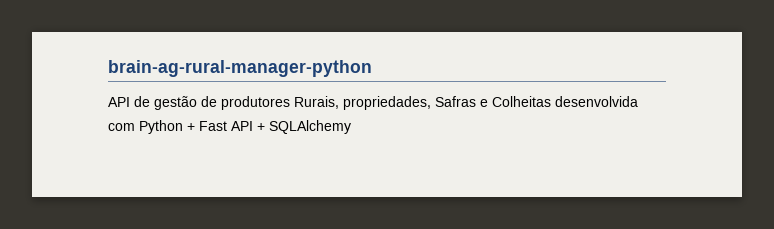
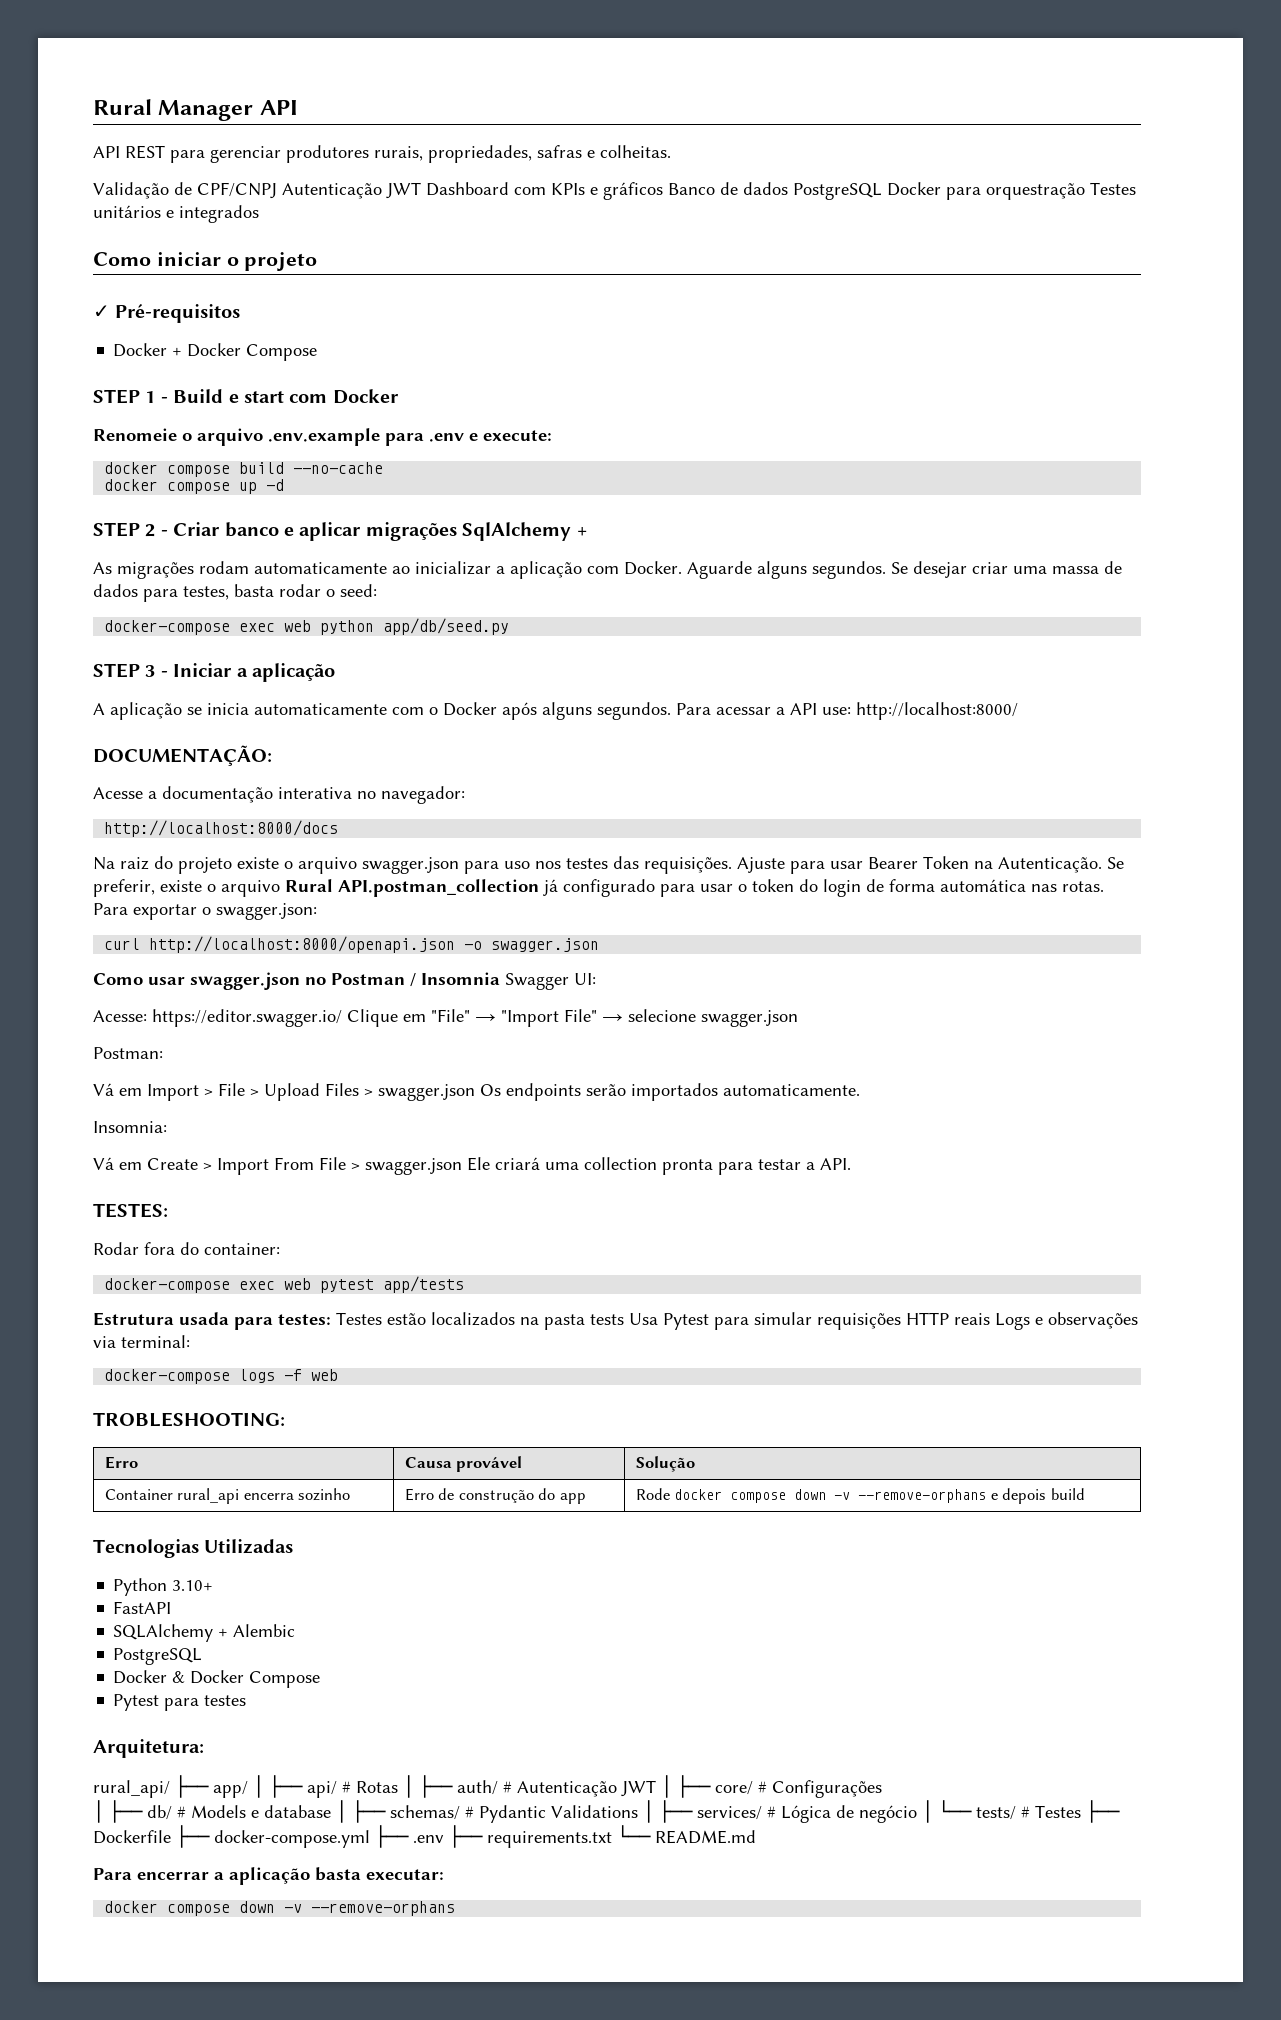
- brain-ag-rural-manager-python
- API de gestão de produtores Rurais, propriedades, Safras e Colheitas desenvolvida com Python + Fast API + SQLAlchemy
+ Rural Manager API
+ API REST para gerenciar produtores rurais, propriedades, safras e colheitas.
+ Validação de CPF/CNPJ Autenticação JWT Dashboard com KPIs e gráficos Banco de dados PostgreSQL Docker para orquestração Testes unitários e integrados
+ Como iniciar o projeto
+ ✓ Pré-requisitos
+ Docker + Docker Compose
+ STEP 1 - Build e start com Docker
+ Renomeie o arquivo .env.example para .env e execute:
+ docker compose build --no-cache
+ docker compose up -d
+ STEP 2 - Criar banco e aplicar migrações SqlAlchemy +
+ As migrações rodam automaticamente ao inicializar a aplicação com Docker. Aguarde alguns segundos. Se desejar criar uma massa de dados para testes, basta rodar o seed:
+ docker-compose exec web python app/db/seed.py
+ STEP 3 - Iniciar a aplicação
+ A aplicação se inicia automaticamente com o Docker após alguns segundos. Para acessar a API use: http://localhost:8000/
+ DOCUMENTAÇÃO:
+ Acesse a documentação interativa no navegador:
+ http://localhost:8000/docs
+ Na raiz do projeto existe o arquivo swagger.json para uso nos testes das requisições. Ajuste para usar Bearer Token na Autenticação. Se preferir, existe o arquivo Rural API.postman_collection já configurado para usar o token do login de forma automática nas rotas. Para exportar o swagger.json:
+ curl http://localhost:8000/openapi.json -o swagger.json
+ Como usar swagger.json no Postman / Insomnia Swagger UI:
+ Acesse: https://editor.swagger.io/ Clique em "File" → "Import File" → selecione swagger.json
+ Postman:
+ Vá em Import > File > Upload Files > swagger.json Os endpoints serão importados automaticamente.
+ Insomnia:
+ Vá em Create > Import From File > swagger.json Ele criará uma collection pronta para testar a API.
+ TESTES:
+ Rodar fora do container:
+ docker-compose exec web pytest app/tests
+ Estrutura usada para testes: Testes estão localizados na pasta tests Usa Pytest para simular requisições HTTP reais Logs e observações via terminal:
+ docker-compose logs -f web
+ TROBLESHOOTING:
+ Erro | Causa provável | Solução
+ Container rural_api encerra sozinho | Erro de construção do app | Rode docker compose down -v --remove-orphans e depois build
+ Tecnologias Utilizadas
+ Python 3.10+
+ FastAPI
+ SQLAlchemy + Alembic
+ PostgreSQL
+ Docker & Docker Compose
+ Pytest para testes
+ Arquitetura:
+ rural_api/ ├── app/ │ ├── api/ # Rotas │ ├── auth/ # Autenticação JWT │ ├── core/ # Configurações
+ │ ├── db/ # Models e database │ ├── schemas/ # Pydantic Validations │ ├── services/ # Lógica de negócio │ └── tests/ # Testes ├── Dockerfile ├── docker-compose.yml ├── .env ├── requirements.txt └── README.md
+ Para encerrar a aplicação basta executar:
+ docker compose down -v --remove-orphans

